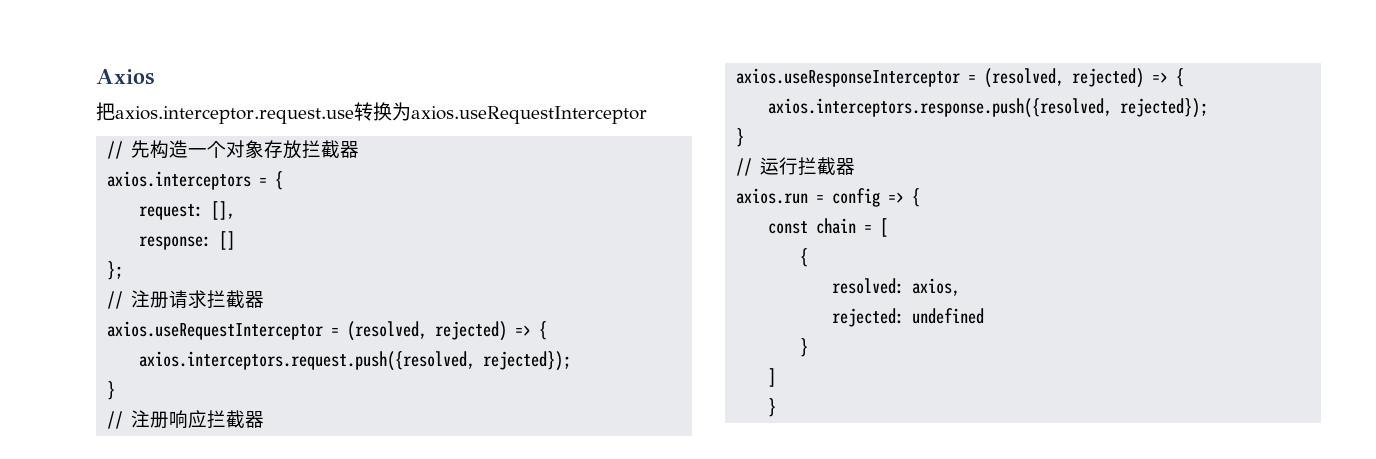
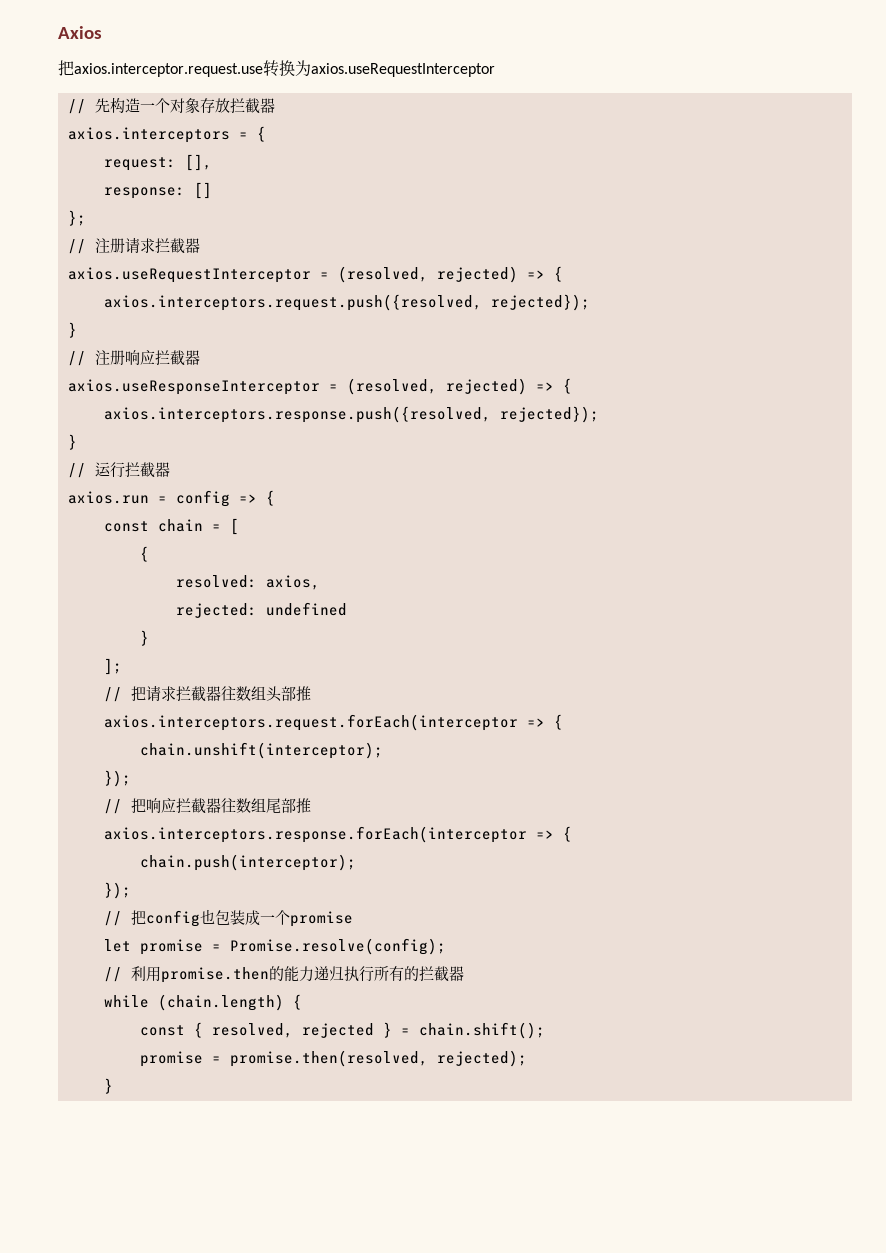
- ]
+ ];
+ // 把请求拦截器往数组头部推
+ axios.interceptors.request.forEach(interceptor => {
+ chain.unshift(interceptor);
+ });
+ // 把响应拦截器往数组尾部推
+ axios.interceptors.response.forEach(interceptor => {
+ chain.push(interceptor);
+ });
+ // 把config也包装成一个promise
+ let promise = Promise.resolve(config);
+ // 利用promise.then的能力递归执行所有的拦截器
+ while (chain.length) {
+ const { resolved, rejected } = chain.shift();
+ promise = promise.then(resolved, rejected);

